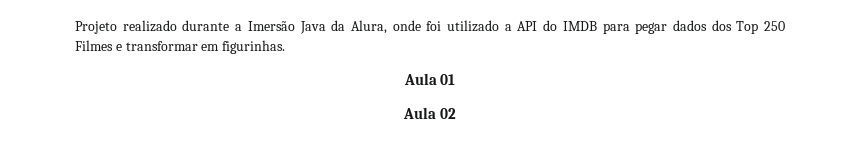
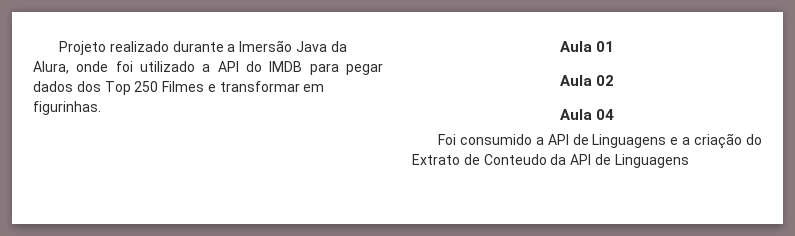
+ Aula 04
+ Foi consumido a API de Linguagens e a criação do Extrato de Conteudo da API de Linguagens

